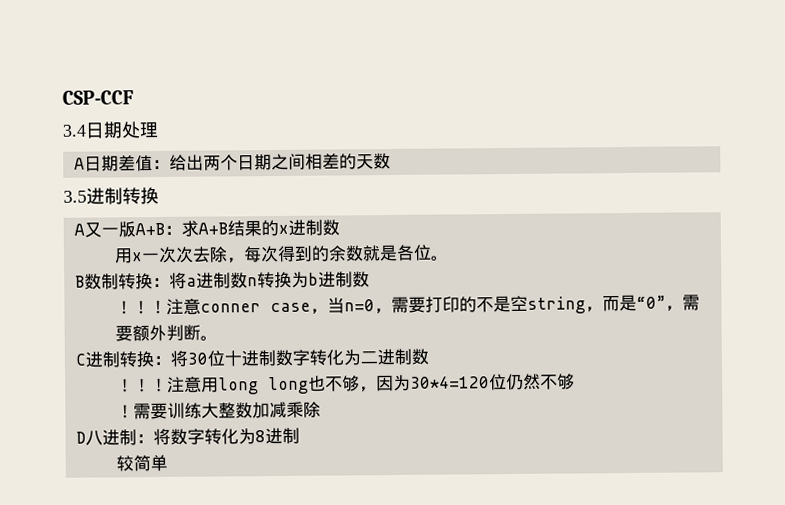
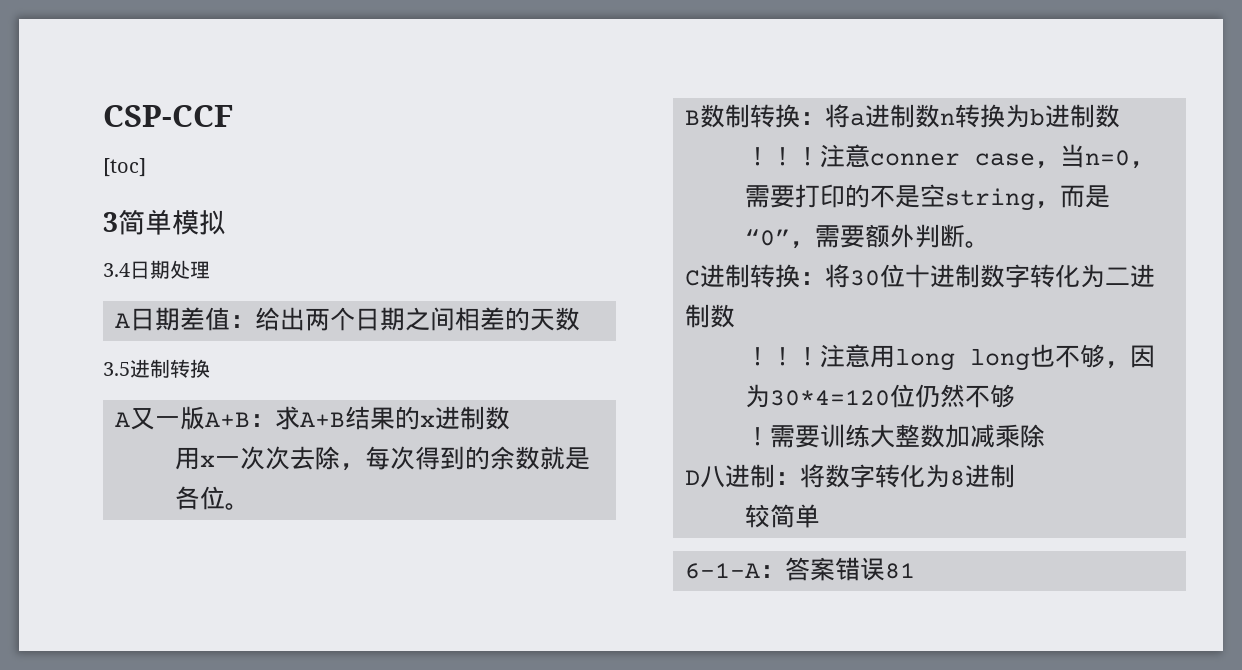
+ [toc]
+ 3简单模拟
+ 6-1-A：答案错误81

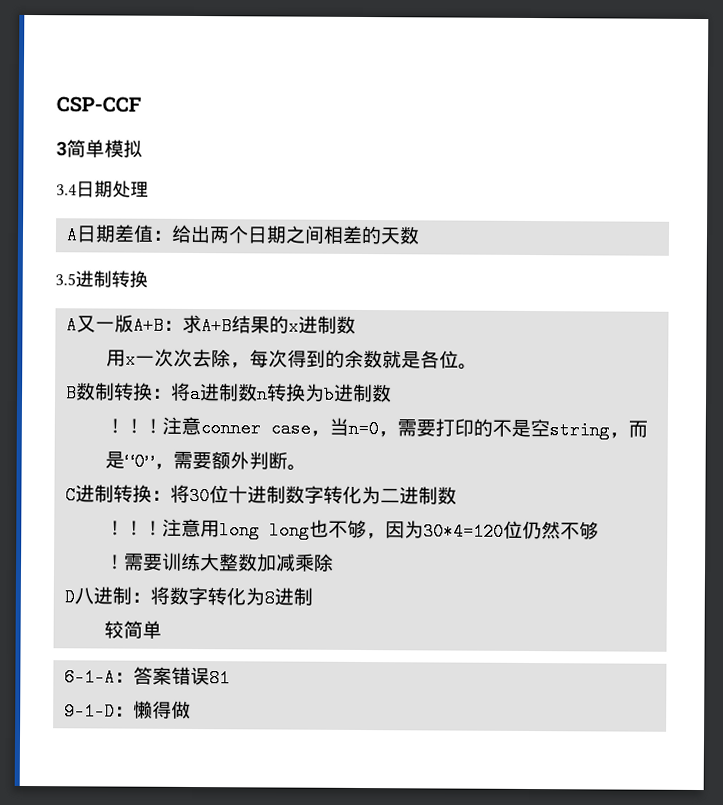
- [toc]
+ 9-1-D：懒得做

